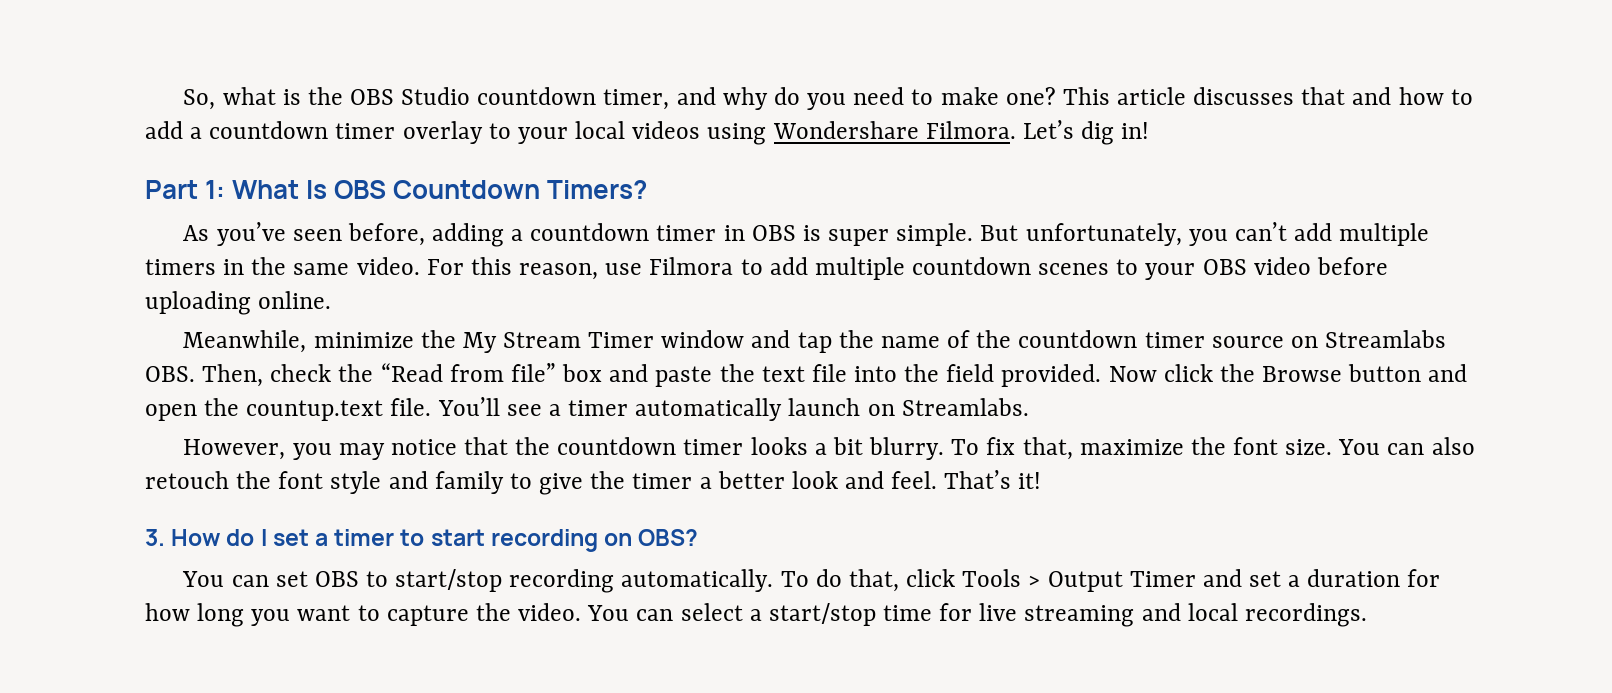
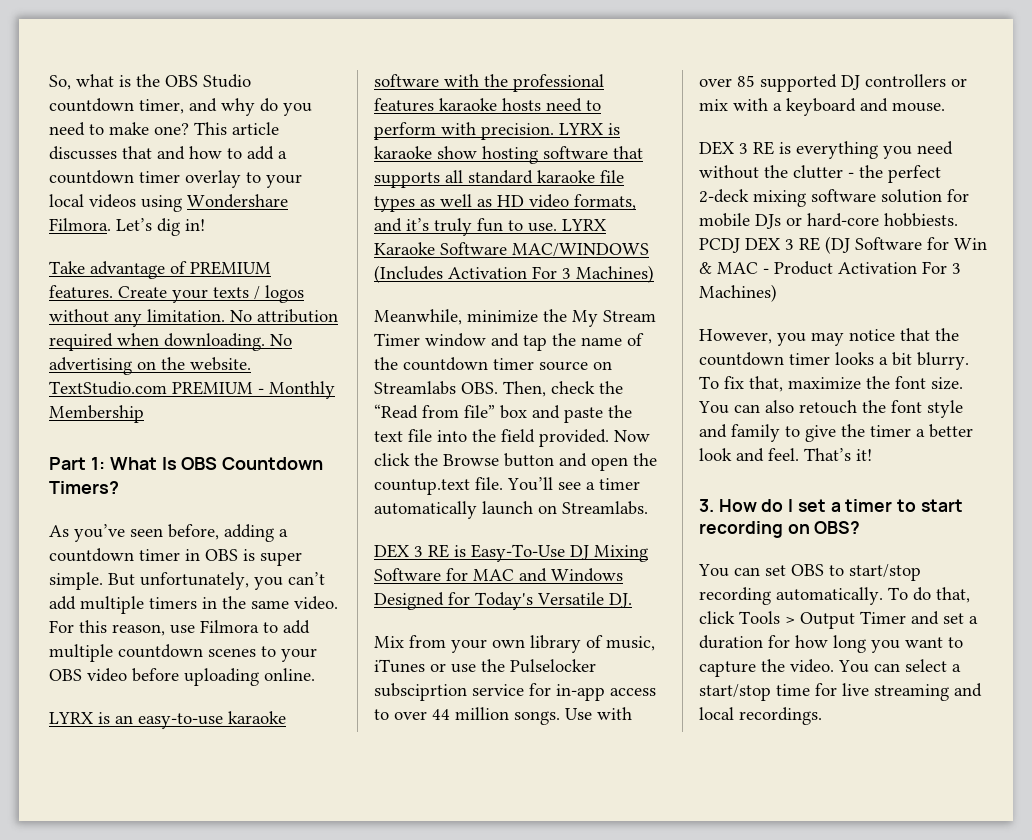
+ Take advantage of PREMIUM features. Create your texts / logos without any limitation. No attribution required when downloading. No advertising on the website. TextStudio.com PREMIUM - Monthly Membership
+ LYRX is an easy-to-use karaoke software with the professional features karaoke hosts need to perform with precision. LYRX is karaoke show hosting software that supports all standard karaoke file types as well as HD video formats, and it’s truly fun to use. LYRX Karaoke Software MAC/WINDOWS (Includes Activation For 3 Machines)
+ DEX 3 RE is Easy-To-Use DJ Mixing Software for MAC and Windows Designed for Today's Versatile DJ.
+ Mix from your own library of music, iTunes or use the Pulselocker subsciprtion service for in-app access to over 44 million songs. Use with over 85 supported DJ controllers or mix with a keyboard and mouse.
+ DEX 3 RE is everything you need without the clutter - the perfect 2-deck mixing software solution for mobile DJs or hard-core hobbiests. PCDJ DEX 3 RE (DJ Software for Win & MAC - Product Activation For 3 Machines)

